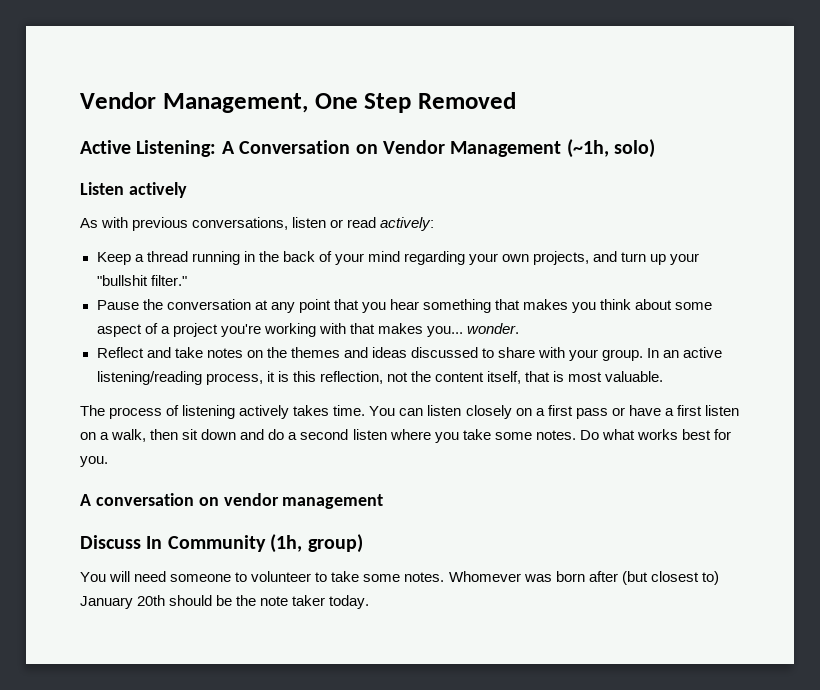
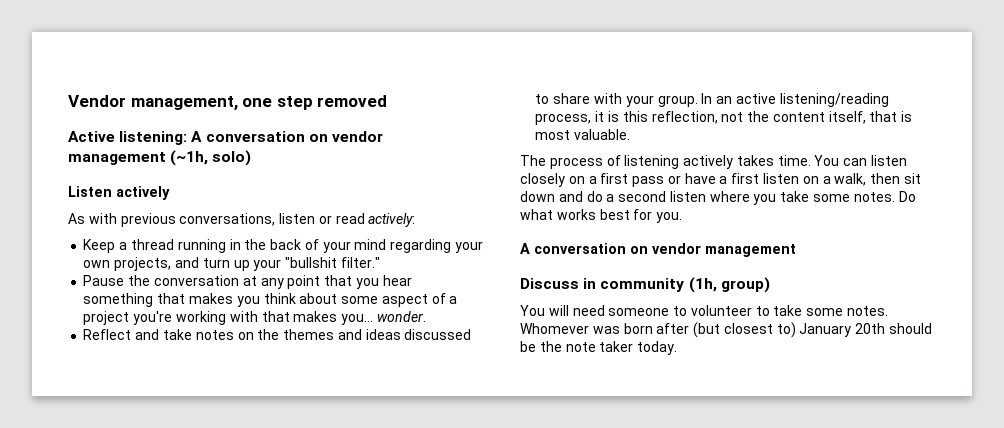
- Vendor Management, One Step Removed
- Active Listening: A Conversation on Vendor Management (~1h, solo)
+ Vendor management, one step removed
+ Active listening: A conversation on vendor management (~1h, solo)
- Discuss In Community (1h, group)
+ Discuss in community (1h, group)

